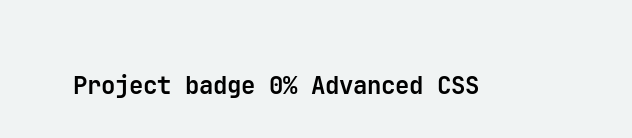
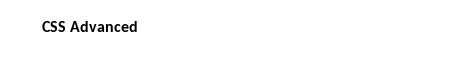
- Project badge 0% Advanced CSS
+ CSS Advanced

